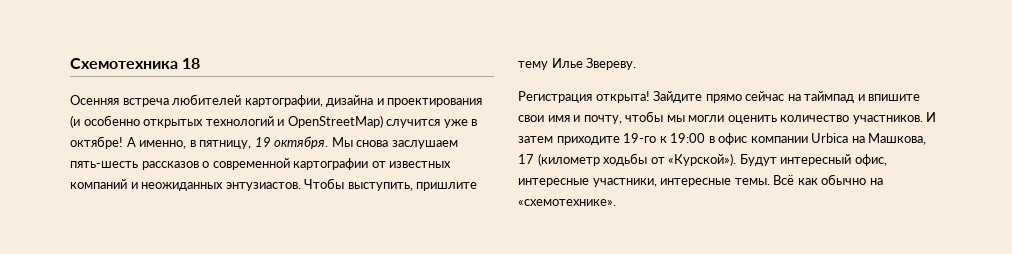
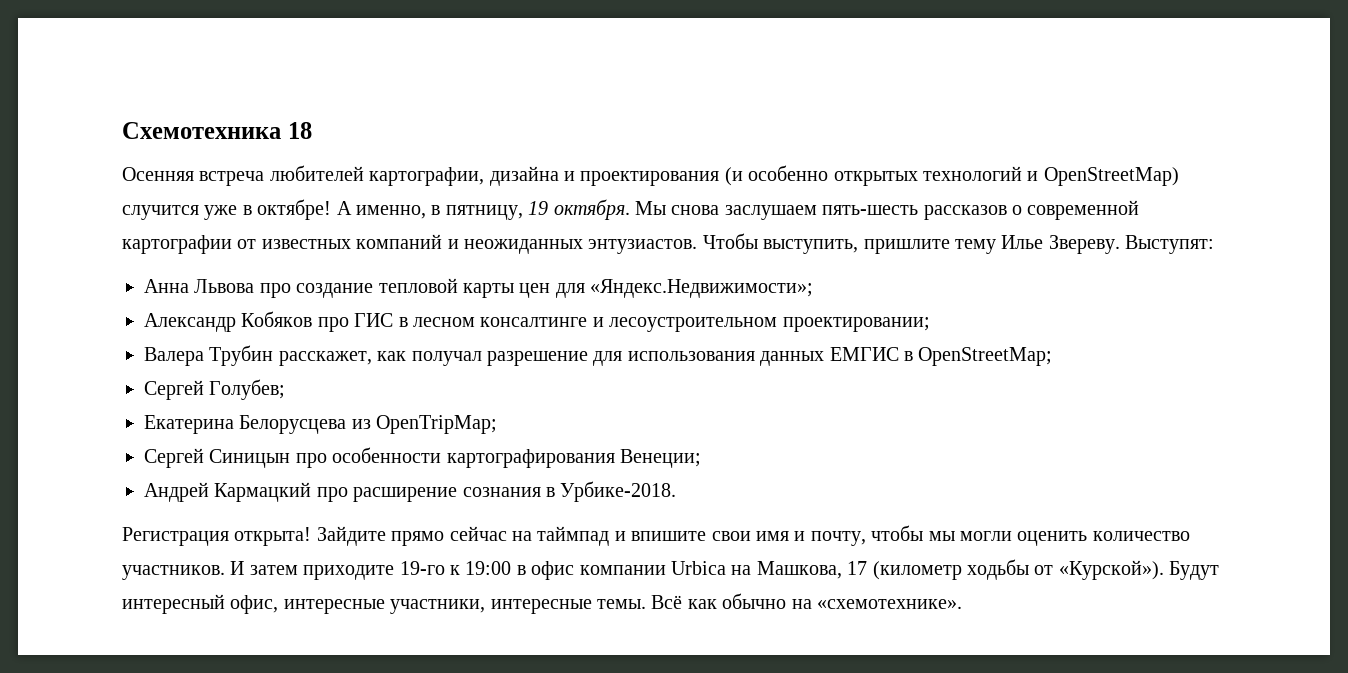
+ Выступят:
+ Анна Львова про создание тепловой карты цен для «Яндекс.Недвижимости»;
+ Александр Кобяков про ГИС в лесном консалтинге и лесоустроительном проектировании;
+ Валера Трубин расскажет, как получал разрешение для использования данных ЕМГИС в OpenStreetMap;
+ Сергей Голубев;
+ Екатерина Белорусцева из OpenTripMap;
+ Сергей Синицын про особенности картографирования Венеции;
+ Андрей Кармацкий про расширение сознания в Урбике-2018.

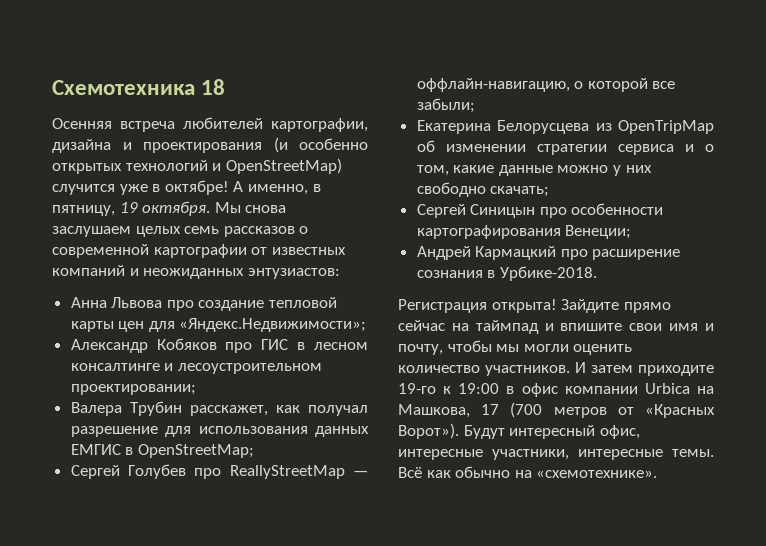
- Мы снова заслушаем пять-шесть рассказов о современной картографии от известных компаний и неожиданных энтузиастов. Чтобы выступить, пришлите тему Илье Звереву. Выступят:
+ Мы снова заслушаем целых семь рассказов о современной картографии от известных компаний и неожиданных энтузиастов:
- Сергей Голубев;
- Екатерина Белорусцева из OpenTripMap;
+ Сергей Голубев про ReallyStreetMap — оффлайн-навигацию, о которой все забыли;
+ Екатерина Белорусцева из OpenTripMap об изменении стратегии сервиса и о том, какие данные можно у них свободно скачать;
- И затем приходите 19-го к 19:00 в офис компании Urbica на Машкова, 17 (километр ходьбы от «Курской»).
+ И затем приходите 19-го к 19:00 в офис компании Urbica на Машкова, 17 (700 метров от «Красных Ворот»).

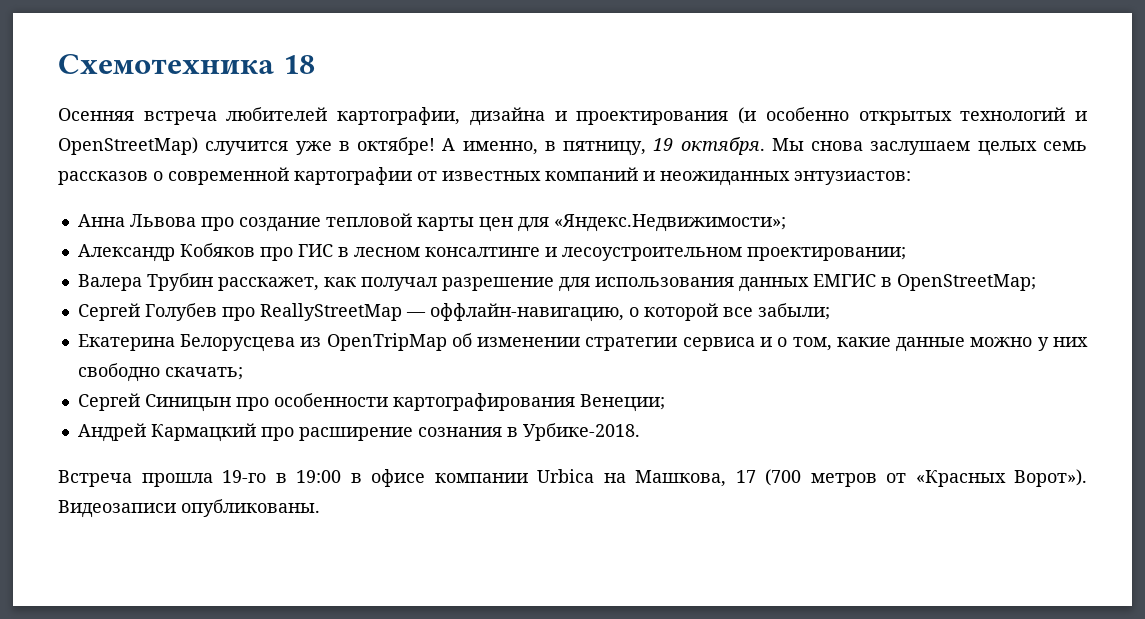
- Регистрация открыта! Зайдите прямо сейчас на таймпад и впишите свои имя и почту, чтобы мы могли оценить количество участников. И затем приходите 19-го к 19:00 в офис компании Urbica на Машкова, 17 (700 метров от «Красных Ворот»).
+ Встреча прошла 19-го в 19:00 в офисе компании Urbica на Машкова, 17 (700 метров от «Красных Ворот»).
- Будут интересный офис, интересные участники, интересные темы. Всё как обычно на «схемотехнике».
+ Видеозаписи опубликованы.

